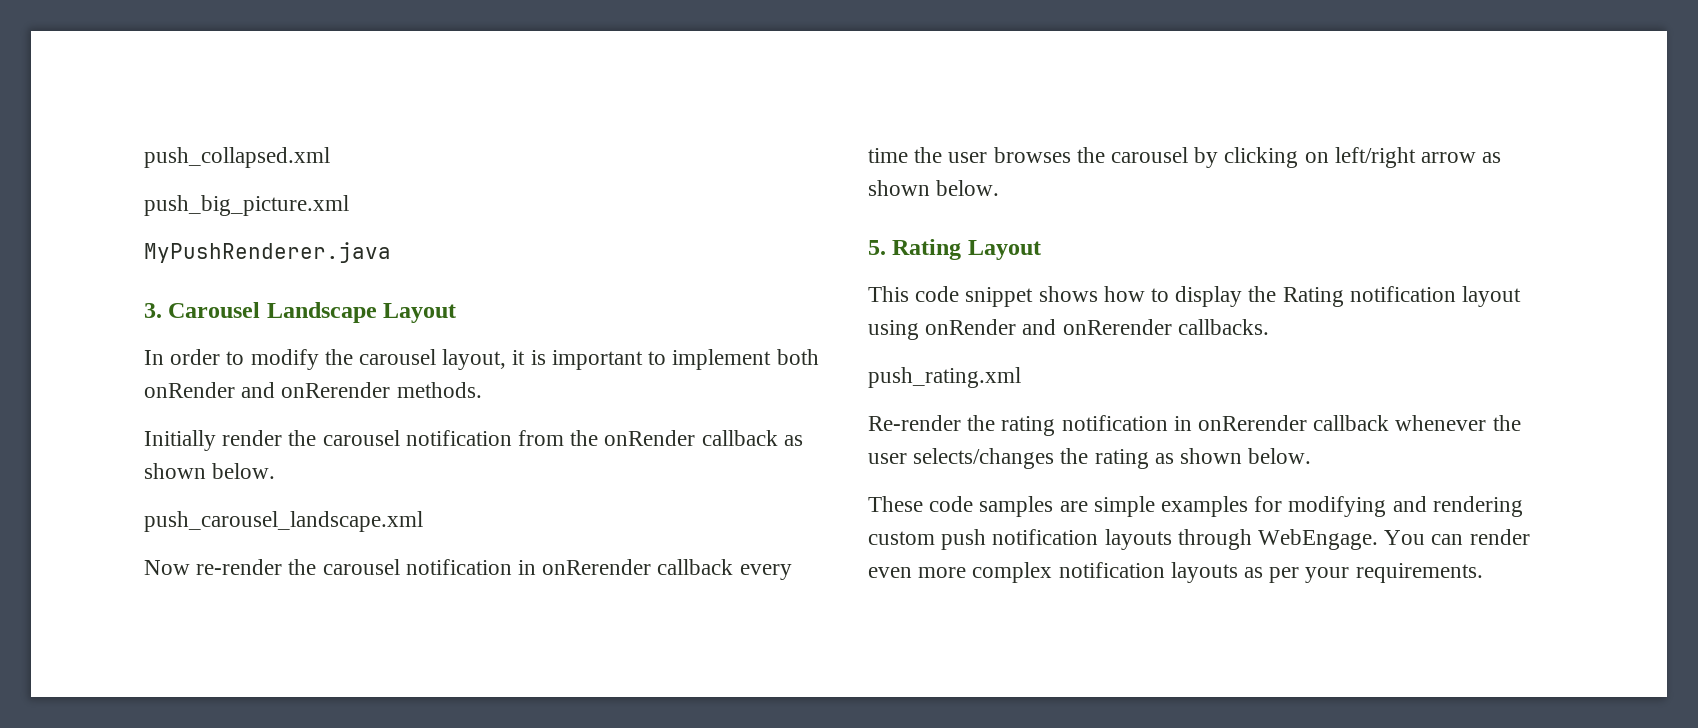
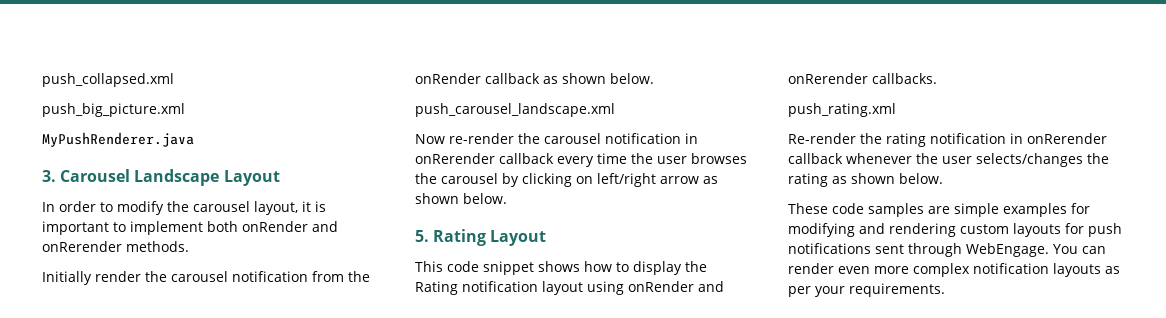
- These code samples are simple examples for modifying and rendering custom push notification layouts through WebEngage.
+ These code samples are simple examples for modifying and rendering custom layouts for push notifications sent through WebEngage.

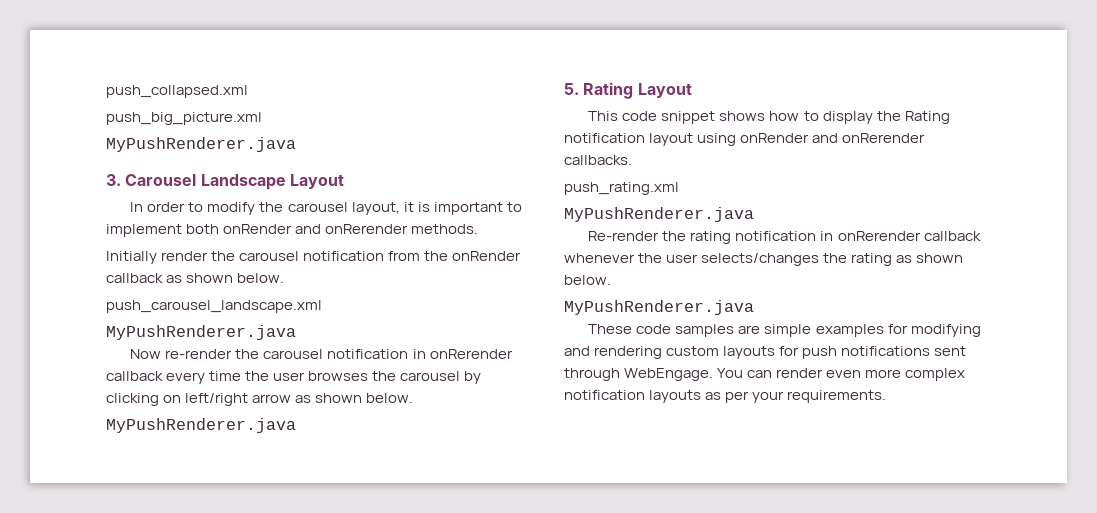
  push_carousel_landscape.xml
+ MyPushRenderer.java
  Now re-render the carousel notification in onRerender callback every time the user browses the carousel by clicking on left/right arrow as shown below.
+ MyPushRenderer.java
  push_rating.xml
+ MyPushRenderer.java
  Re-render the rating notification in onRerender callback whenever the user selects/changes the rating as shown below.
+ MyPushRenderer.java

